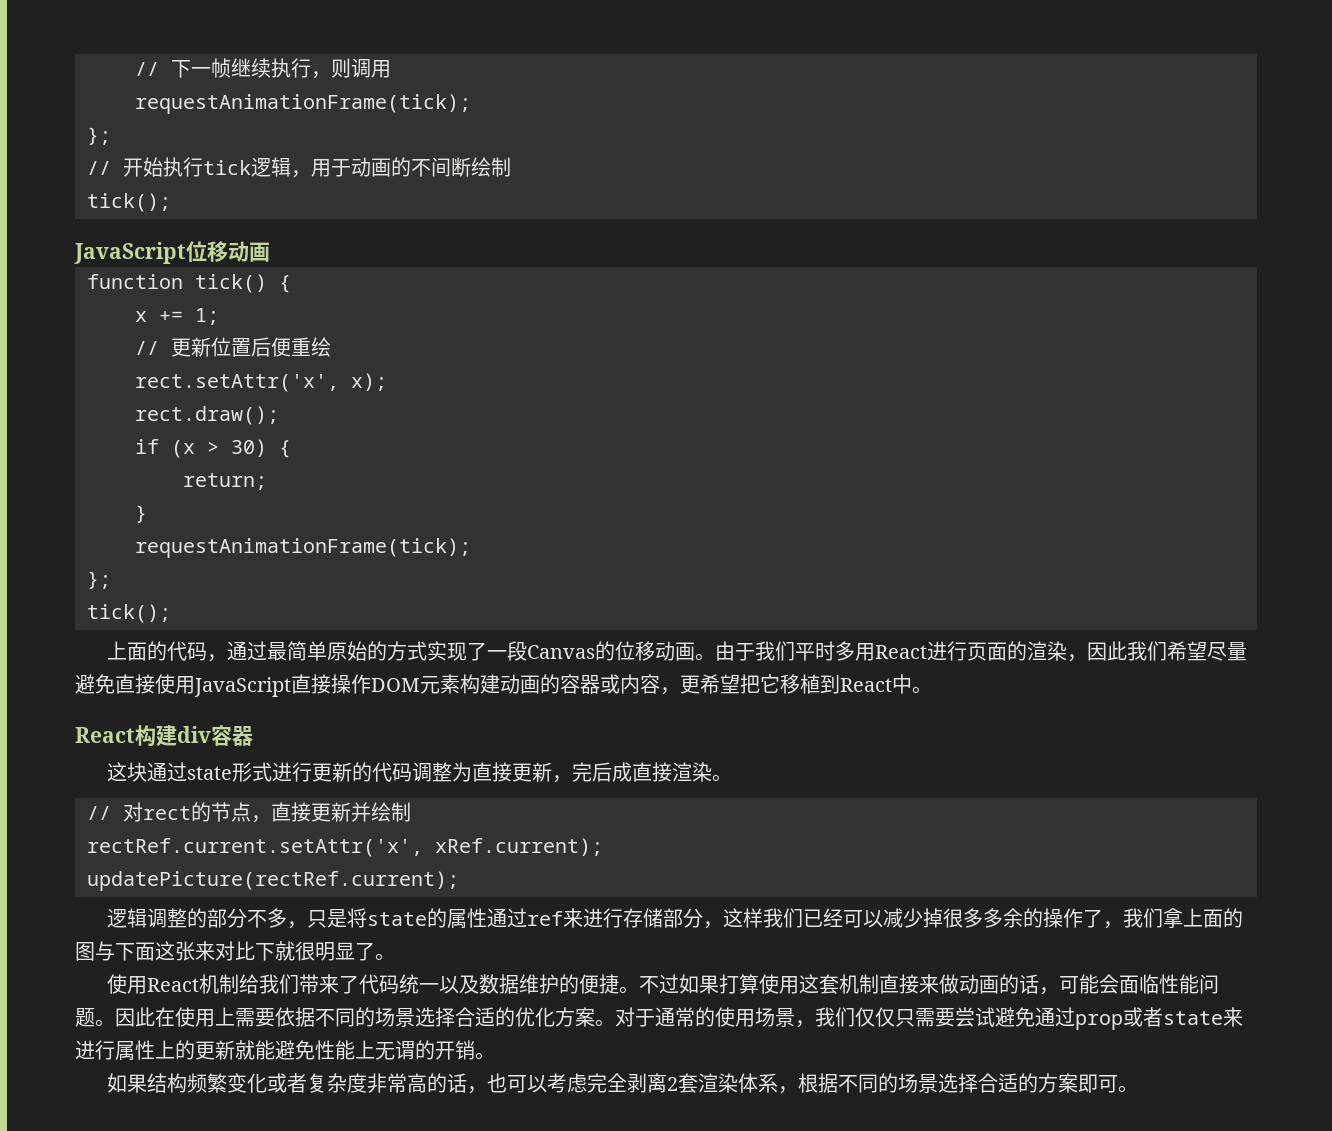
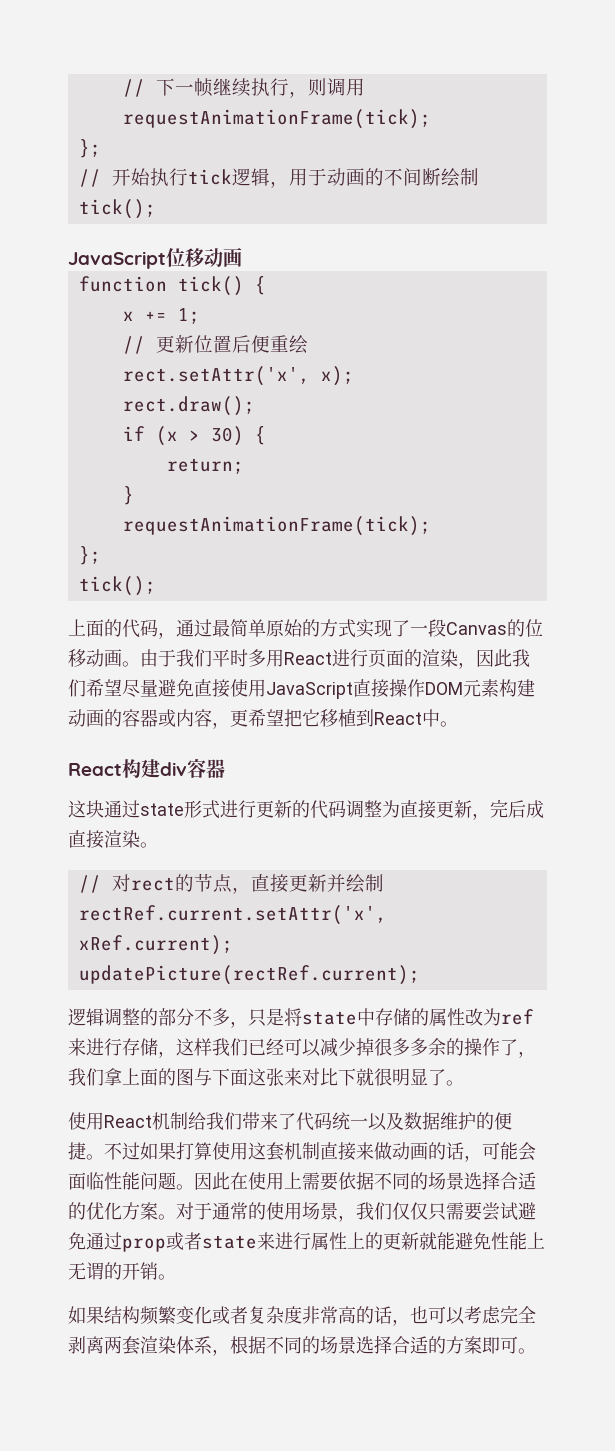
- 逻辑调整的部分不多，只是将state的属性通过ref来进行存储部分，这样我们已经可以减少掉很多多余的操作了，我们拿上面的图与下面这张来对比下就很明显了。
+ 逻辑调整的部分不多，只是将state中存储的属性改为ref来进行存储，这样我们已经可以减少掉很多多余的操作了，我们拿上面的图与下面这张来对比下就很明显了。
- 如果结构频繁变化或者复杂度非常高的话，也可以考虑完全剥离2套渲染体系，根据不同的场景选择合适的方案即可。
+ 如果结构频繁变化或者复杂度非常高的话，也可以考虑完全剥离两套渲染体系，根据不同的场景选择合适的方案即可。

